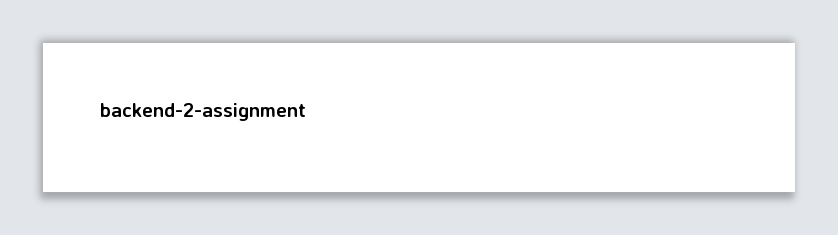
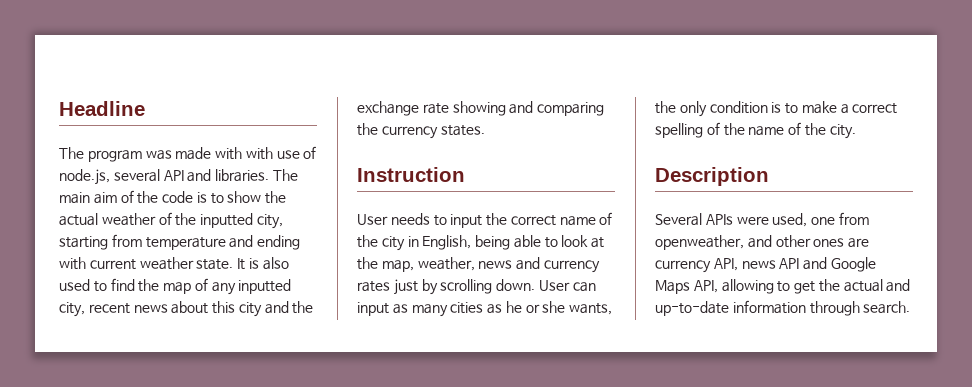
- backend-2-assignment
+ Headline
+ The program was made with with use of node.js, several API and libraries. The main aim of the code is to show the actual weather of the inputted city, starting from temperature and ending with current weather state. It is also used to find the map of any inputted city, recent news about this city and the exchange rate showing and comparing the currency states.
+ Instruction
+ User needs to input the correct name of the city in English, being able to look at the map, weather, news and currency rates just by scrolling down. User can input as many cities as he or she wants, the only condition is to make a correct spelling of the name of the city.
+ Description
+ Several APIs were used, one from openweather, and other ones are currency API, news API and Google Maps API, allowing to get the actual and up-to-date information through search.

